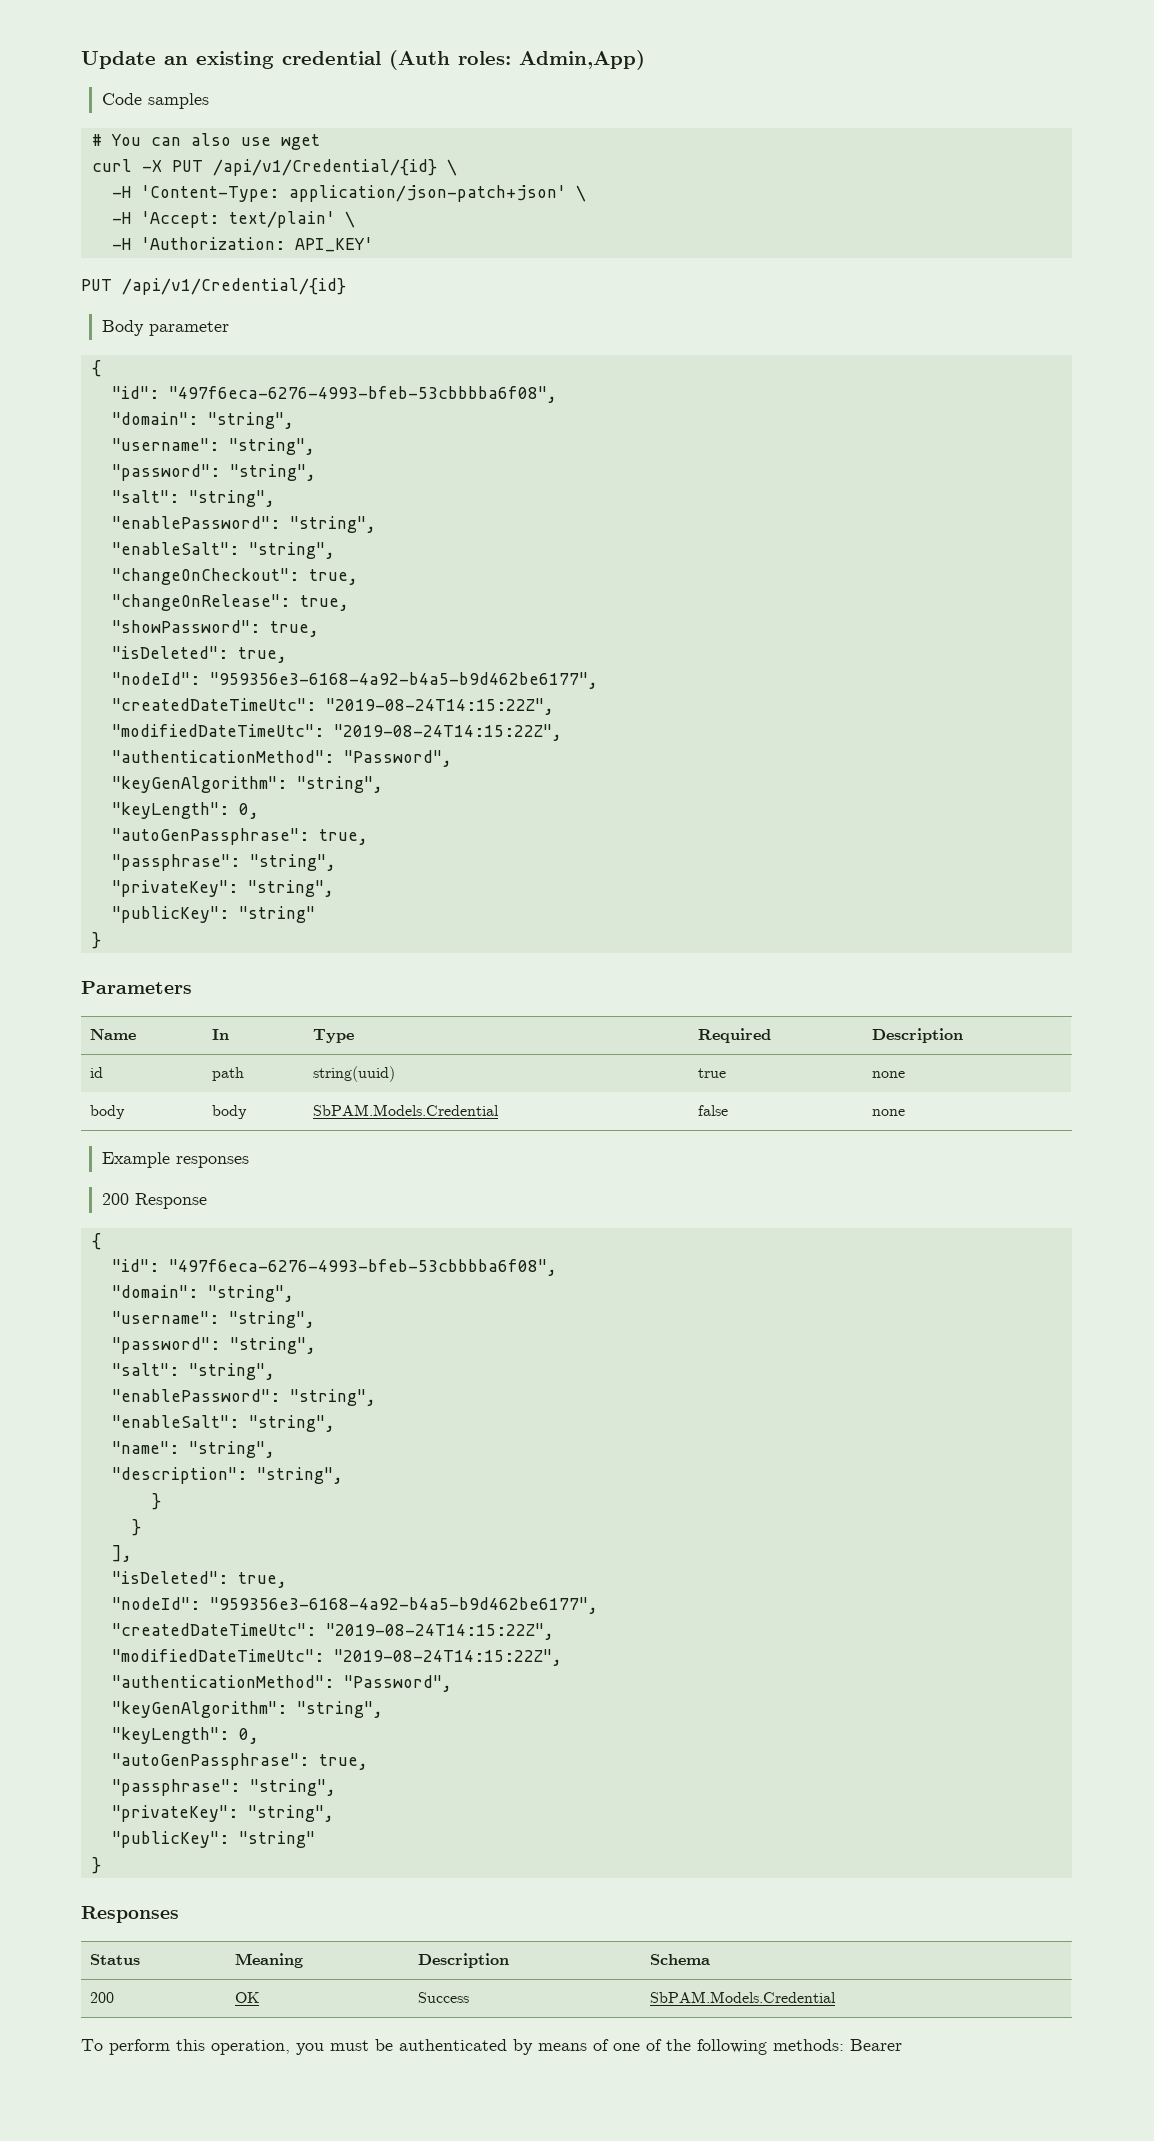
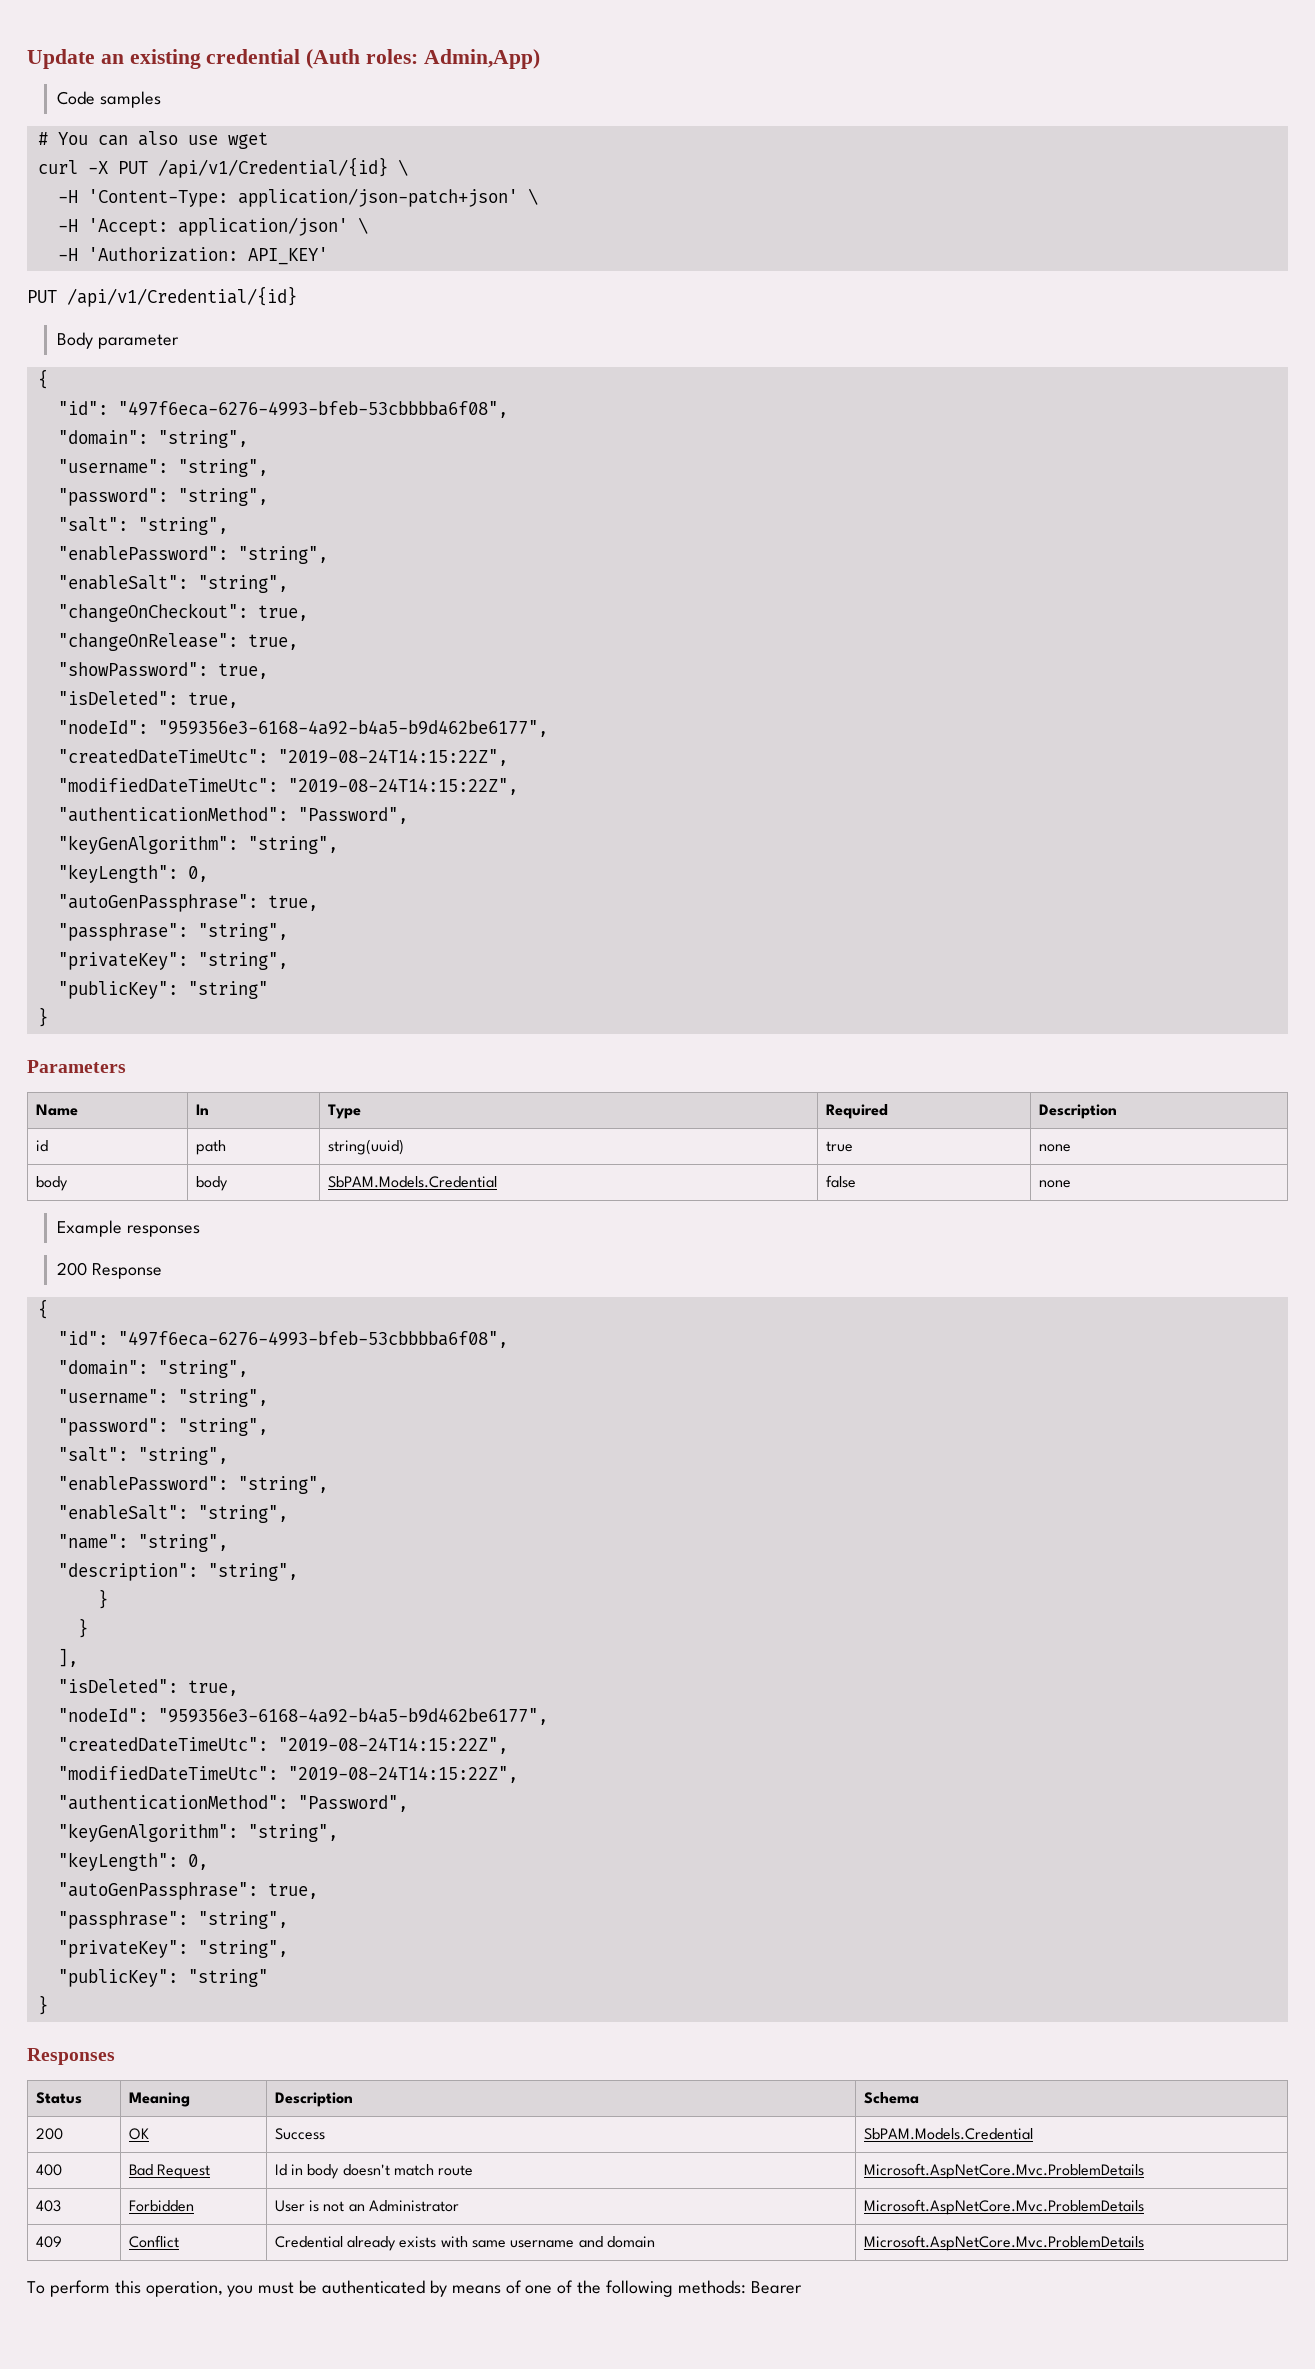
- -H 'Accept: text/plain' \
+ -H 'Accept: application/json' \
+ 400 | Bad Request | Id in body doesn't match route | Microsoft.AspNetCore.Mvc.ProblemDetails
+ 403 | Forbidden | User is not an Administrator | Microsoft.AspNetCore.Mvc.ProblemDetails
+ 409 | Conflict | Credential already exists with same username and domain | Microsoft.AspNetCore.Mvc.ProblemDetails

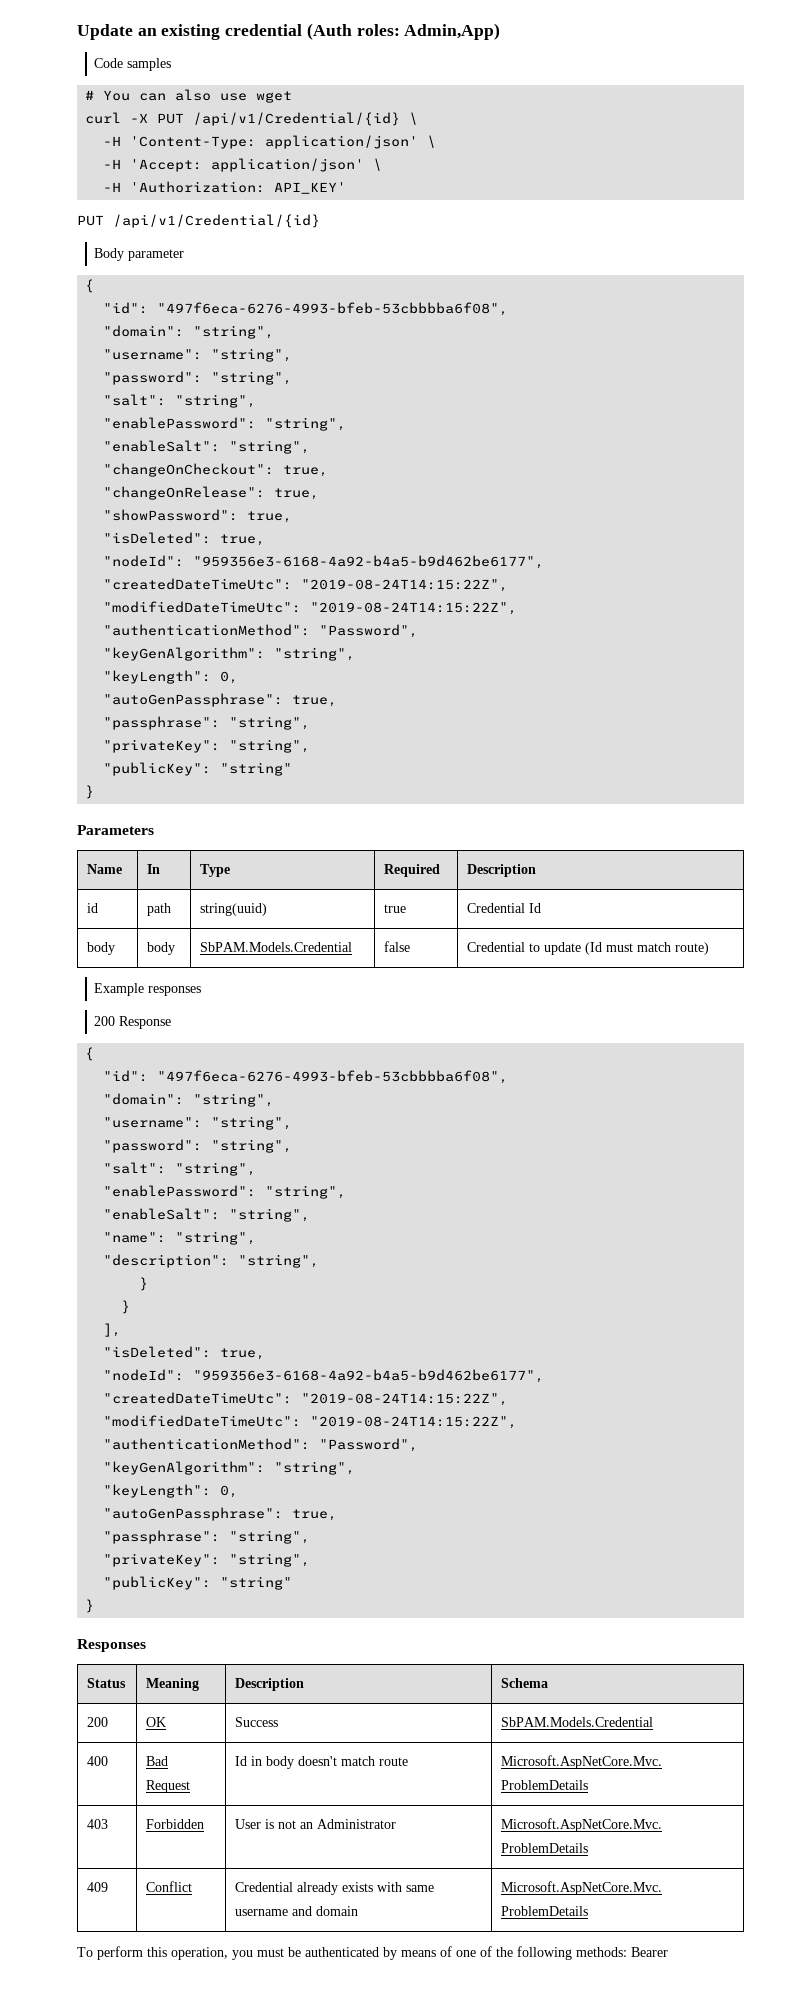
- -H 'Content-Type: application/json-patch+json' \
+ -H 'Content-Type: application/json' \
- id | path | string(uuid) | true | none
+ id | path | string(uuid) | true | Credential Id
- body | body | SbPAM.Models.Credential | false | none
+ body | body | SbPAM.Models.Credential | false | Credential to update (Id must match route)

